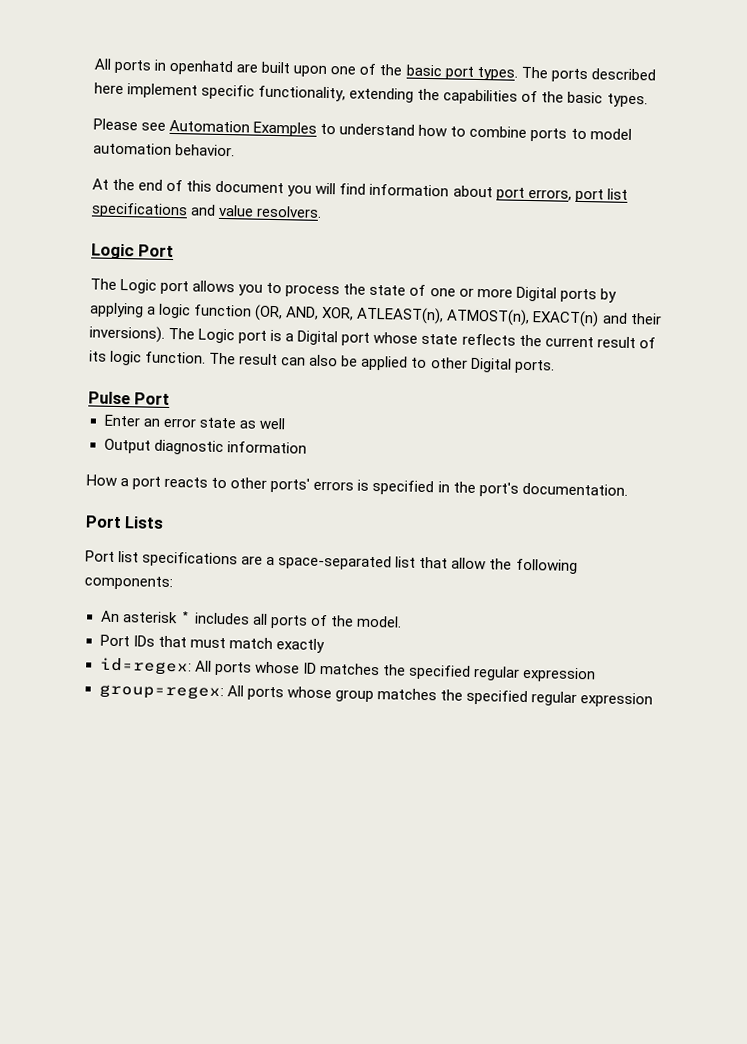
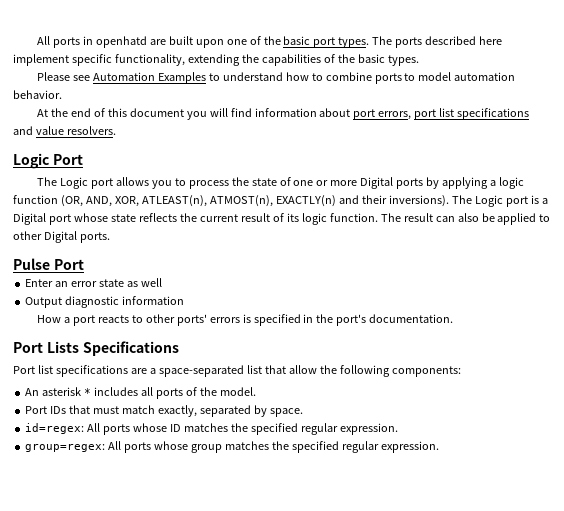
- The Logic port allows you to process the state of one or more Digital ports by applying a logic function (OR, AND, XOR, ATLEAST(n), ATMOST(n), EXACT(n) and their inversions).
+ The Logic port allows you to process the state of one or more Digital ports by applying a logic function (OR, AND, XOR, ATLEAST(n), ATMOST(n), EXACTLY(n) and their inversions).
- Port Lists
+ Port Lists Specifications
- Port IDs that must match exactly
+ Port IDs that must match exactly, separated by space.
- id=regex: All ports whose ID matches the specified regular expression
+ id=regex: All ports whose ID matches the specified regular expression.
- group=regex: All ports whose group matches the specified regular expression
+ group=regex: All ports whose group matches the specified regular expression.

